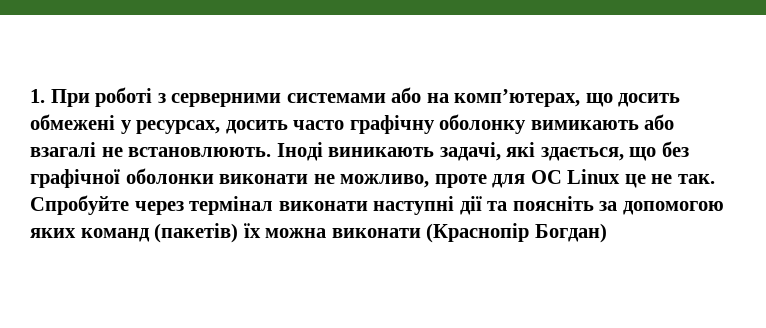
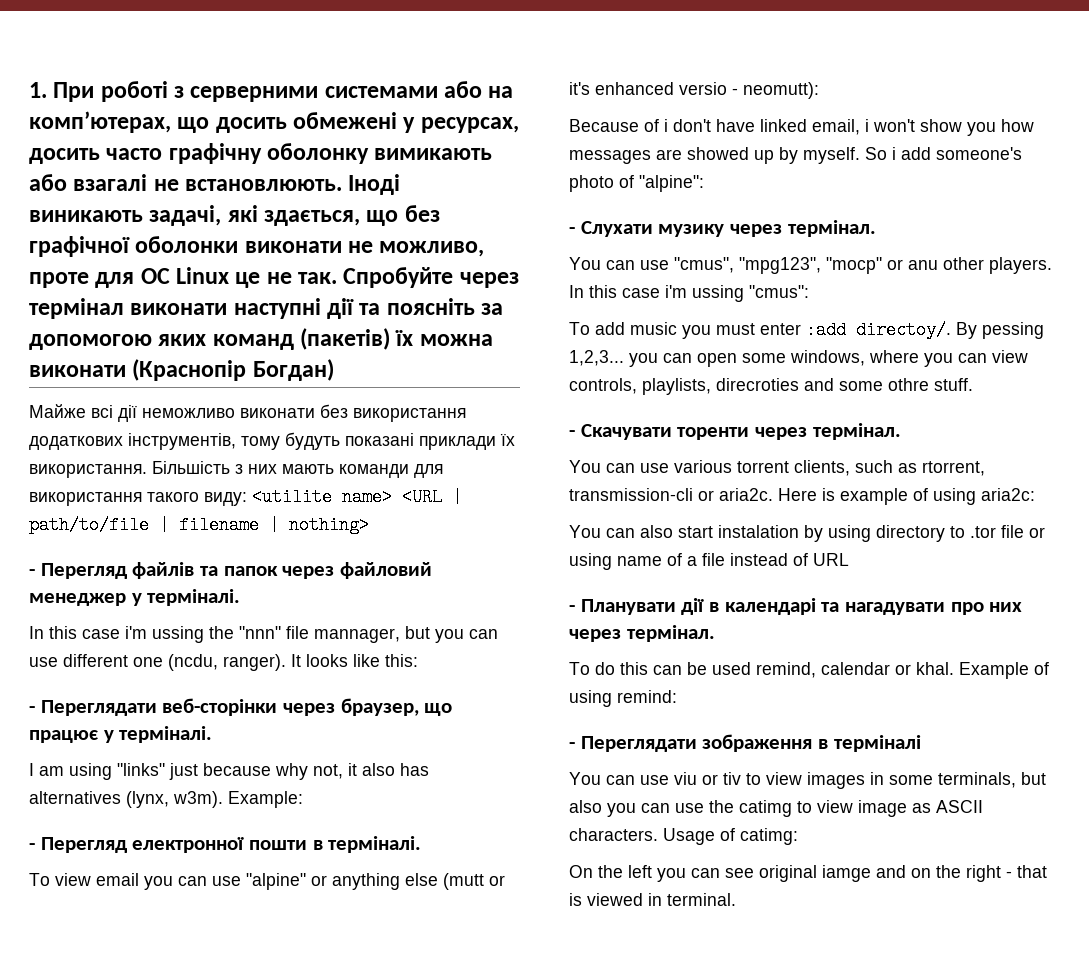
+ Майже всі дії неможливо виконати без використання додаткових інструментів, тому будуть показані приклади їх використання. Більшість з них мають команди для використання такого виду: <utilite name> <URL | path/to/file | filename | nothing>
+ - Перегляд файлів та папок через файловий менеджер у терміналі.
+ In this case i'm ussing the "nnn" file mannager, but you can use different one (ncdu, ranger). It looks like this:
+ - Переглядати веб-сторінки через браузер, що працює у терміналі.
+ I am using "links" just because why not, it also has alternatives (lynx, w3m). Example:
+ - Перегляд електронної пошти в терміналі.
+ To view email you can use "alpine" or anything else (mutt or it's enhanced versio - neomutt):
+ Because of i don't have linked email, i won't show you how messages are showed up by myself. So i add someone's photo of "alpine":
+ - Слухати музику через термінал.
+ You can use "cmus", "mpg123", "mocp" or anu other players. In this case i'm ussing "cmus":
+ To add music you must enter :add directoy/. By pessing 1,2,3... you can open some windows, where you can view controls, playlists, direcroties and some othre stuff.
+ - Скачувати торенти через термінал.
+ You can use various torrent clients, such as rtorrent, transmission-cli or aria2c. Here is example of using aria2c:
+ You can also start instalation by using directory to .tor file or using name of a file instead of URL
+ - Планувати дії в календарі та нагадувати про них через термінал.
+ To do this can be used remind, calendar or khal. Example of using remind:
+ - Переглядати зображення в терміналі
+ You can use viu or tiv to view images in some terminals, but also you can use the catimg to view image as ASCII characters. Usage of catimg:
+ On the left you can see original iamge and on the right - that is viewed in terminal.

